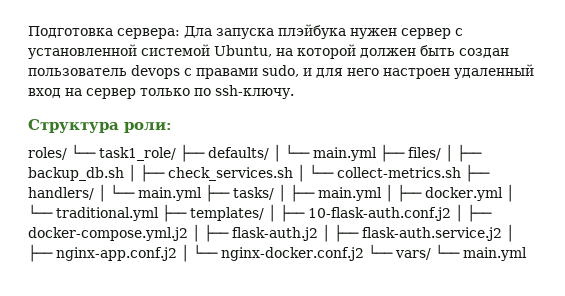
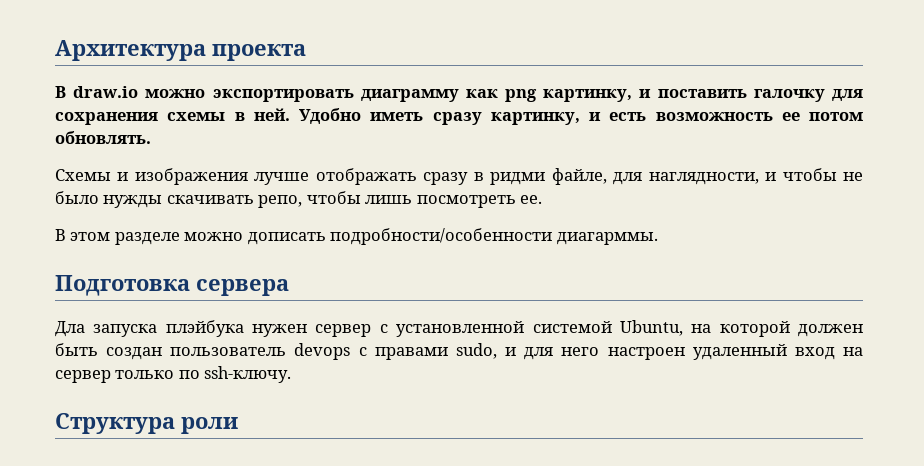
- Подготовка сервера: Дла запуска плэйбука нужен сервер с установленной системой Ubuntu, на которой должен быть создан пользователь devops с правами sudo, и для него настроен удаленный вход на сервер только по ssh-ключу.
+ Архитектура проекта
+ В draw.io можно экспортировать диаграмму как png картинку, и поставить галочку для сохранения схемы в ней. Удобно иметь сразу картинку, и есть возможность ее потом обновлять.
+ Схемы и изображения лучше отображать сразу в ридми файле, для наглядности, и чтобы не было нужды скачивать репо, чтобы лишь посмотреть ее.
+ В этом разделе можно дописать подробности/особенности диагарммы.
+ Подготовка сервера
+ Дла запуска плэйбука нужен сервер с установленной системой Ubuntu, на которой должен быть создан пользователь devops с правами sudo, и для него настроен удаленный вход на сервер только по ssh-ключу.
- Структура роли:
- roles/ └── task1_role/ ├── defaults/ │ └── main.yml ├── files/ │ ├── backup_db.sh │ ├── check_services.sh │ └── collect-metrics.sh ├── handlers/ │ └── main.yml ├── tasks/ │ ├── main.yml │ ├── docker.yml │ └── traditional.yml ├── templates/ │ ├── 10-flask-auth.conf.j2 │ ├── docker-compose.yml.j2 │ ├── flask-auth.j2 │ ├── flask-auth.service.j2 │ ├── nginx-app.conf.j2 │ └── nginx-docker.conf.j2 └── vars/ └── main.yml
+ Структура роли

